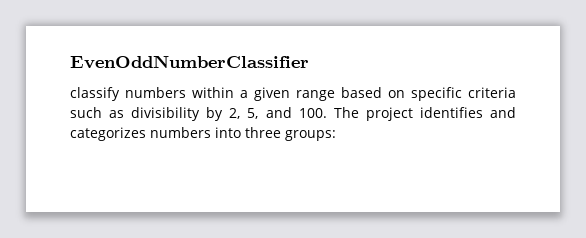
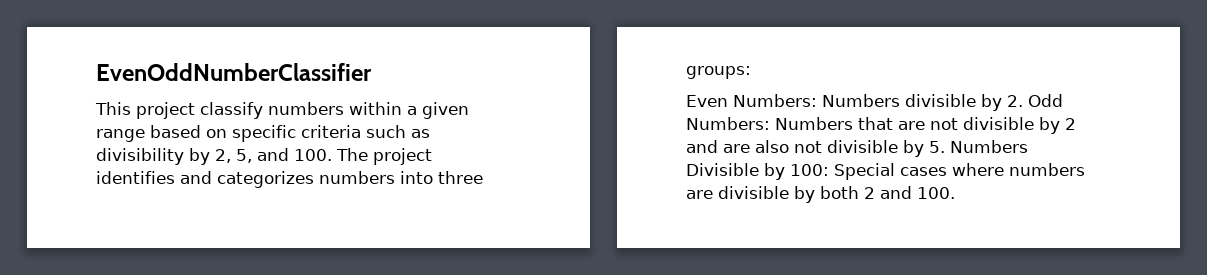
- classify numbers within a given range based on specific criteria such as divisibility by 2, 5, and 100. The project identifies and categorizes numbers into three groups:
+ This project classify numbers within a given range based on specific criteria such as divisibility by 2, 5, and 100. The project identifies and categorizes numbers into three groups:
+ Even Numbers: Numbers divisible by 2. Odd Numbers: Numbers that are not divisible by 2 and are also not divisible by 5. Numbers Divisible by 100: Special cases where numbers are divisible by both 2 and 100.

